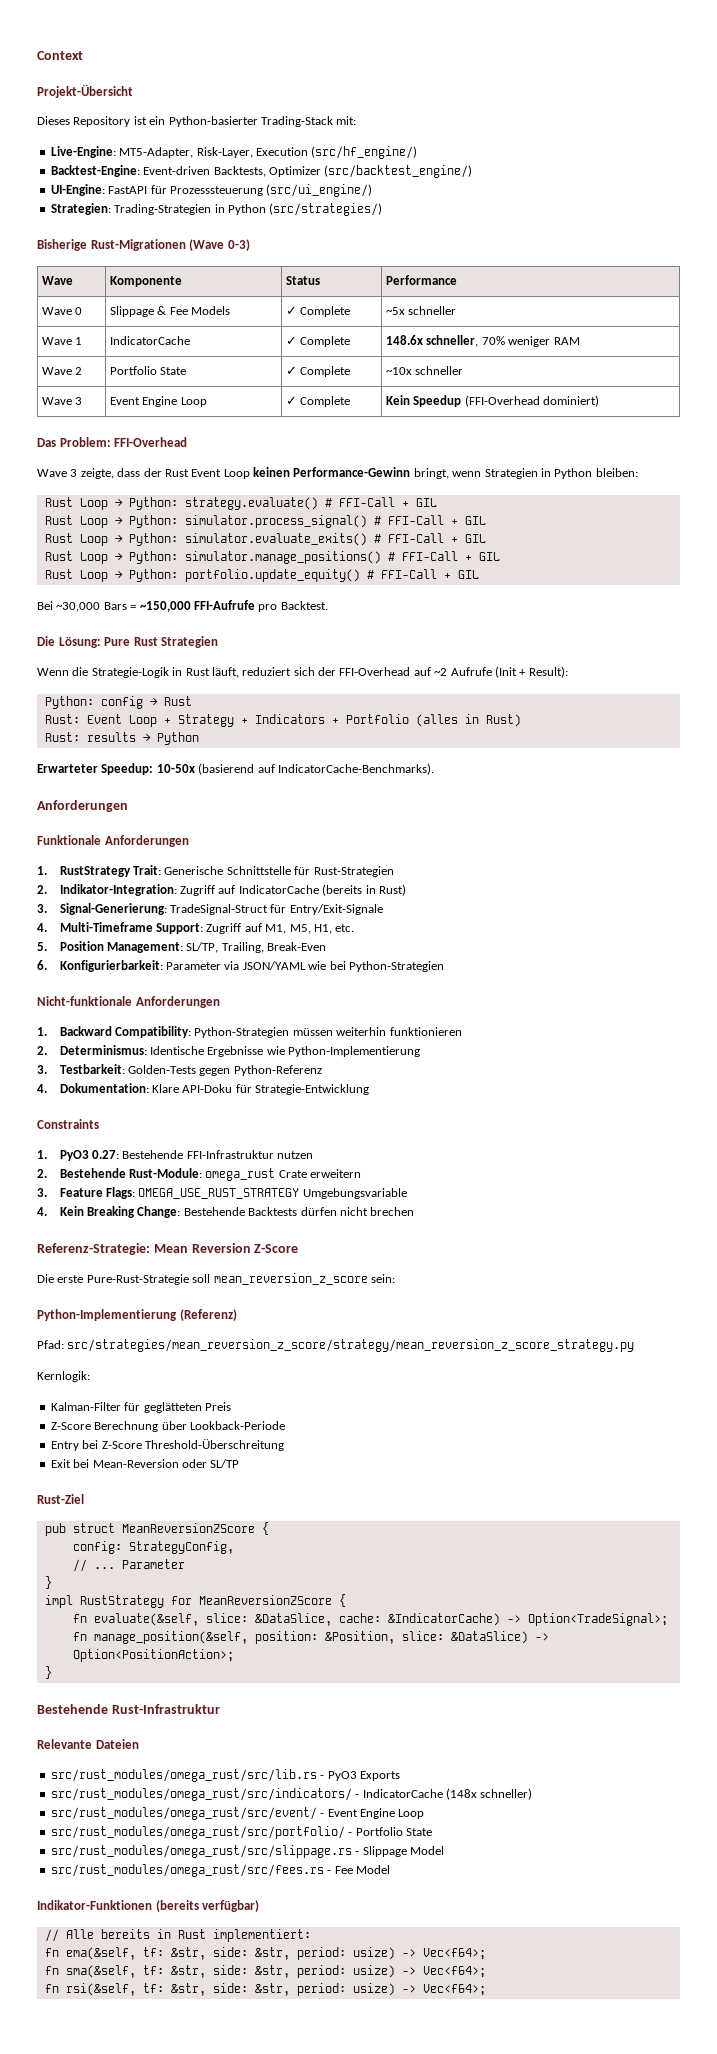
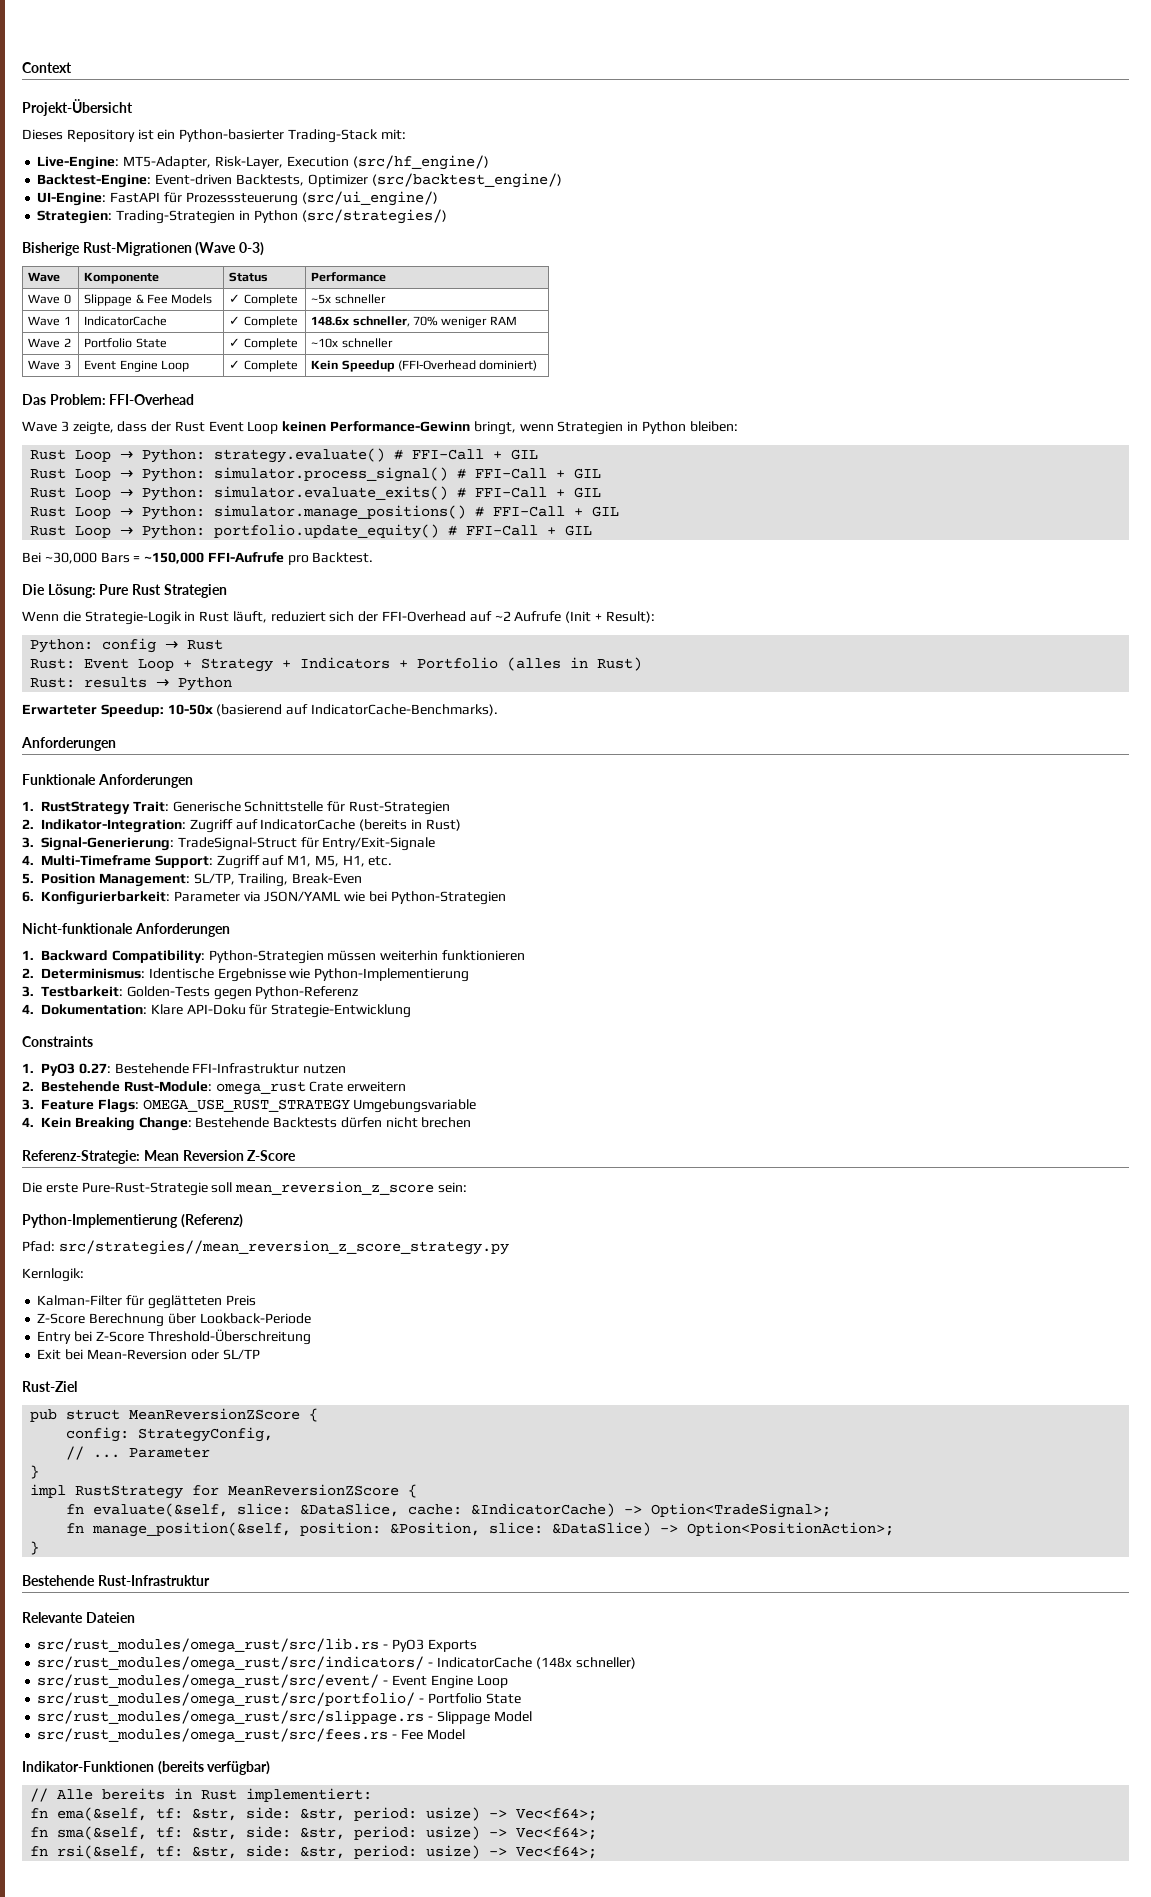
- Pfad: src/strategies/mean_reversion_z_score/strategy/mean_reversion_z_score_strategy.py
+ Pfad: src/strategies//mean_reversion_z_score_strategy.py

